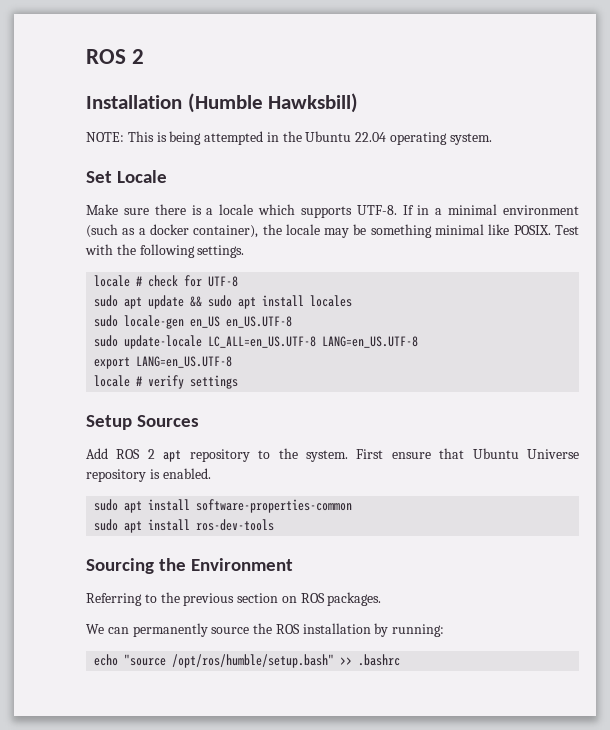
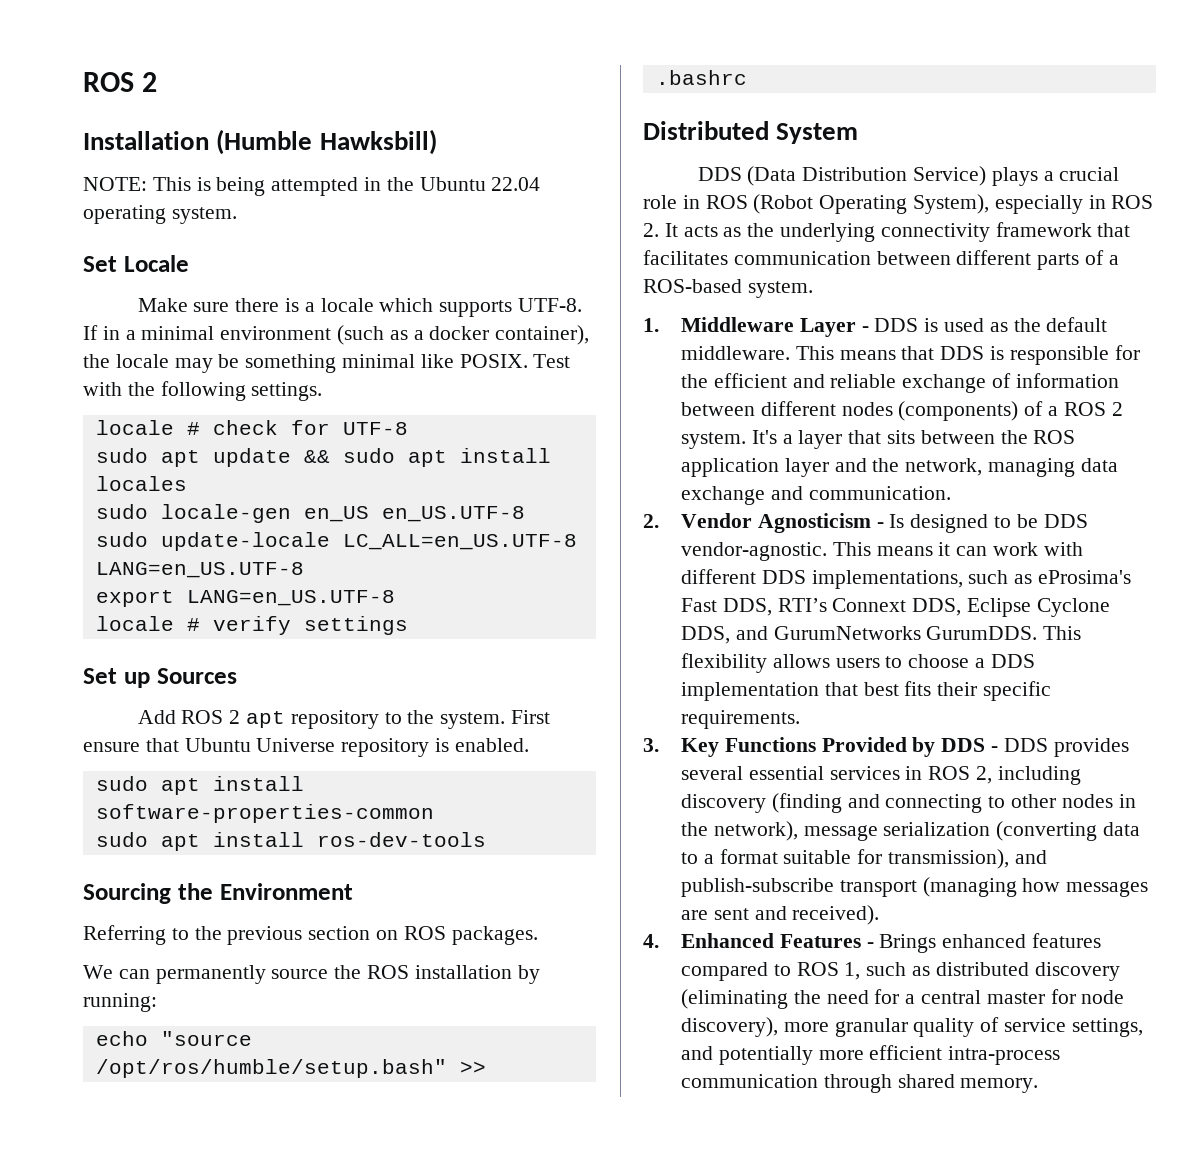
- Setup Sources
+ Set up Sources
+ Distributed System
+ DDS (Data Distribution Service) plays a crucial role in ROS (Robot Operating System), especially in ROS 2. It acts as the underlying connectivity framework that facilitates communication between different parts of a ROS-based system.
+ 1. Middleware Layer - DDS is used as the default middleware. This means that DDS is responsible for the efficient and reliable exchange of information between different nodes (components) of a ROS 2 system. It's a layer that sits between the ROS application layer and the network, managing data exchange and communication.
+ 2. Vendor Agnosticism - Is designed to be DDS vendor-agnostic. This means it can work with different DDS implementations, such as eProsima's Fast DDS, RTI’s Connext DDS, Eclipse Cyclone DDS, and GurumNetworks GurumDDS. This flexibility allows users to choose a DDS implementation that best fits their specific requirements.
+ 3. Key Functions Provided by DDS - DDS provides several essential services in ROS 2, including discovery (finding and connecting to other nodes in the network), message serialization (converting data to a format suitable for transmission), and publish-subscribe transport (managing how messages are sent and received).
+ 4. Enhanced Features - Brings enhanced features compared to ROS 1, such as distributed discovery (eliminating the need for a central master for node discovery), more granular quality of service settings, and potentially more efficient intra-process communication through shared memory.

